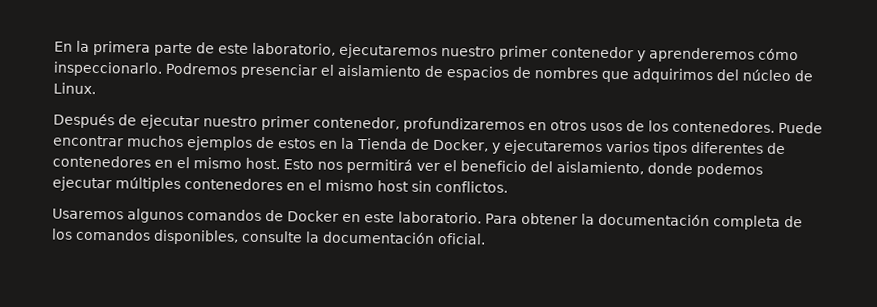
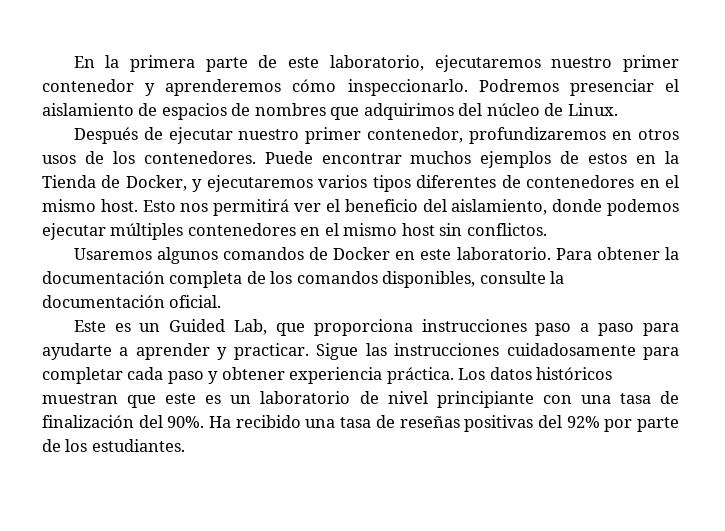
+ Este es un Guided Lab, que proporciona instrucciones paso a paso para ayudarte a aprender y practicar. Sigue las instrucciones cuidadosamente para completar cada paso y obtener experiencia práctica. Los datos históricos muestran que este es un laboratorio de nivel principiante con una tasa de finalización del 90%. Ha recibido una tasa de reseñas positivas del 92% por parte de los estudiantes.

